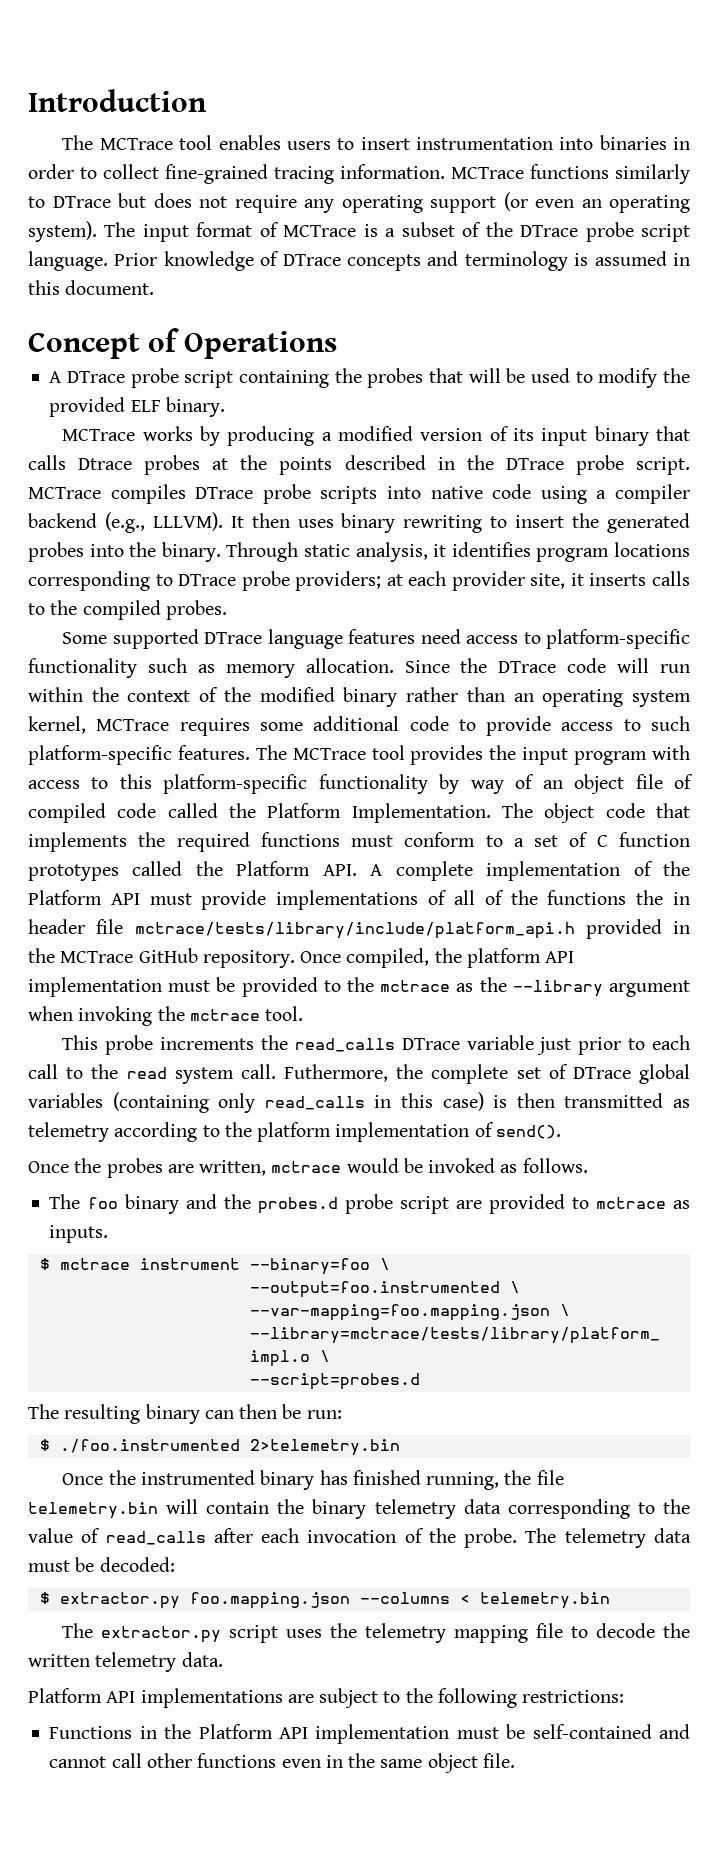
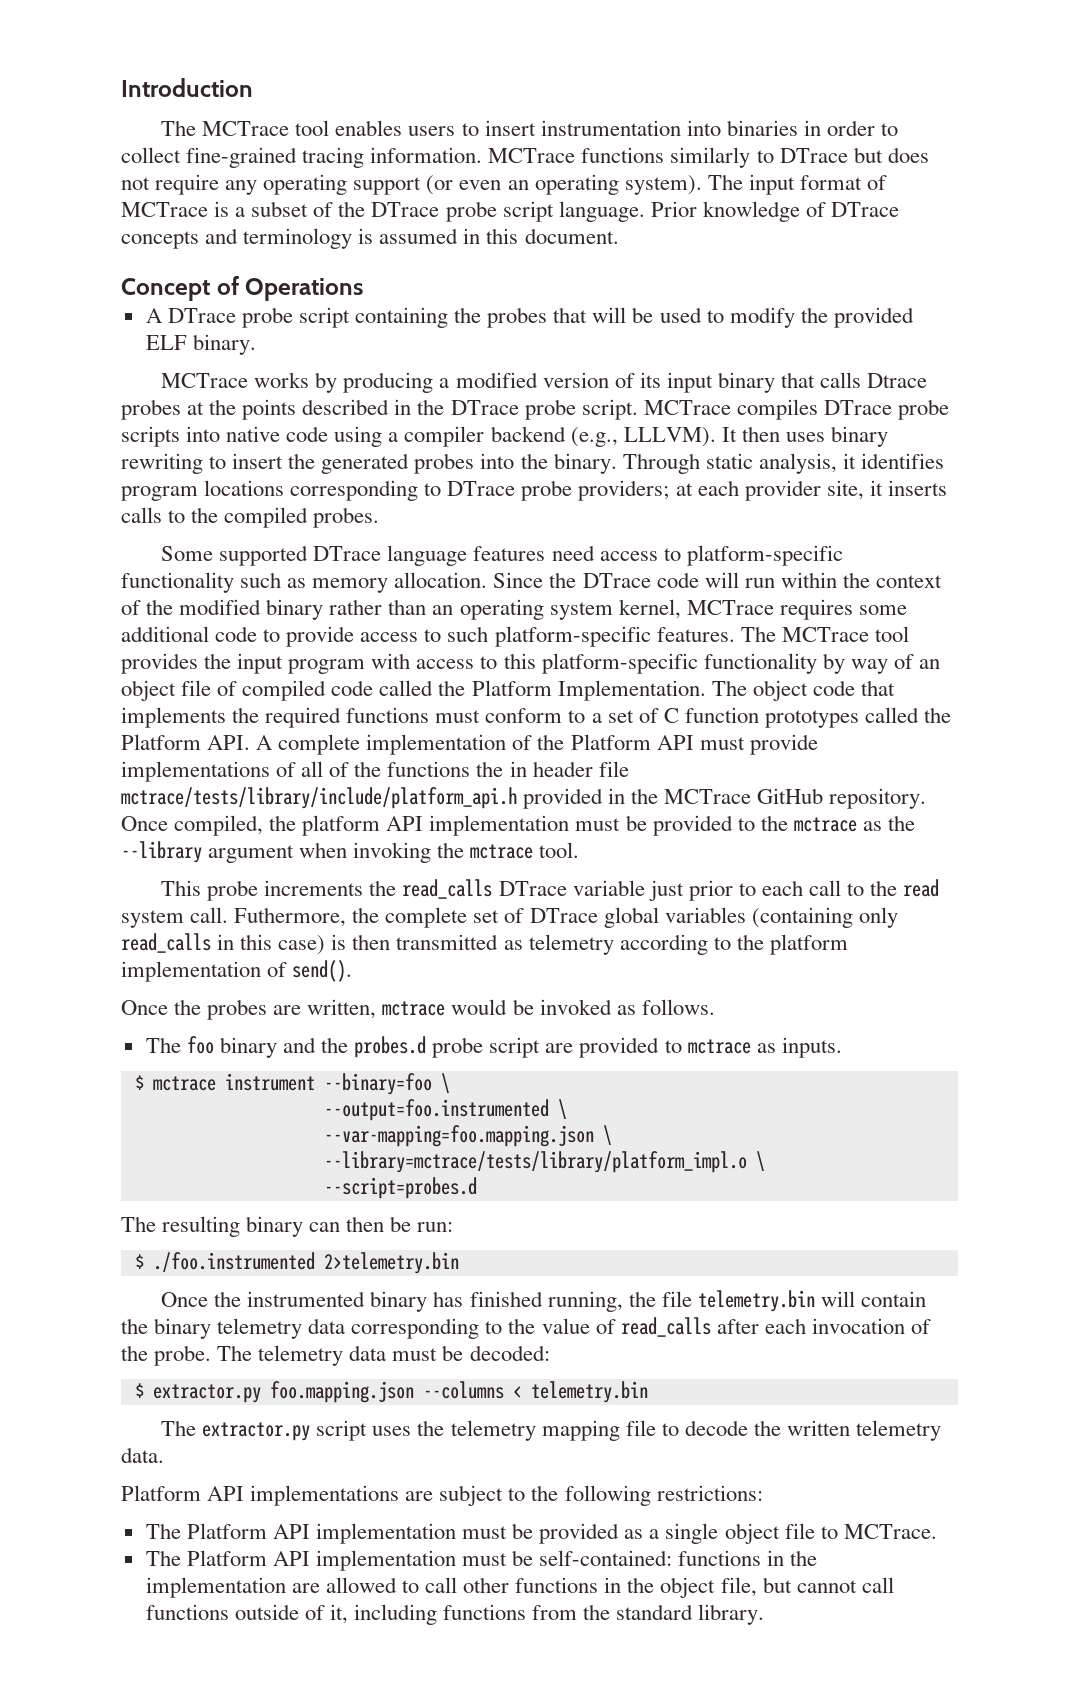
- Functions in the Platform API implementation must be self-contained and cannot call other functions even in the same object file.
+ The Platform API implementation must be provided as a single object file to MCTrace.
+ The Platform API implementation must be self-contained: functions in the implementation are allowed to call other functions in the object file, but cannot call functions outside of it, including functions from the standard library.

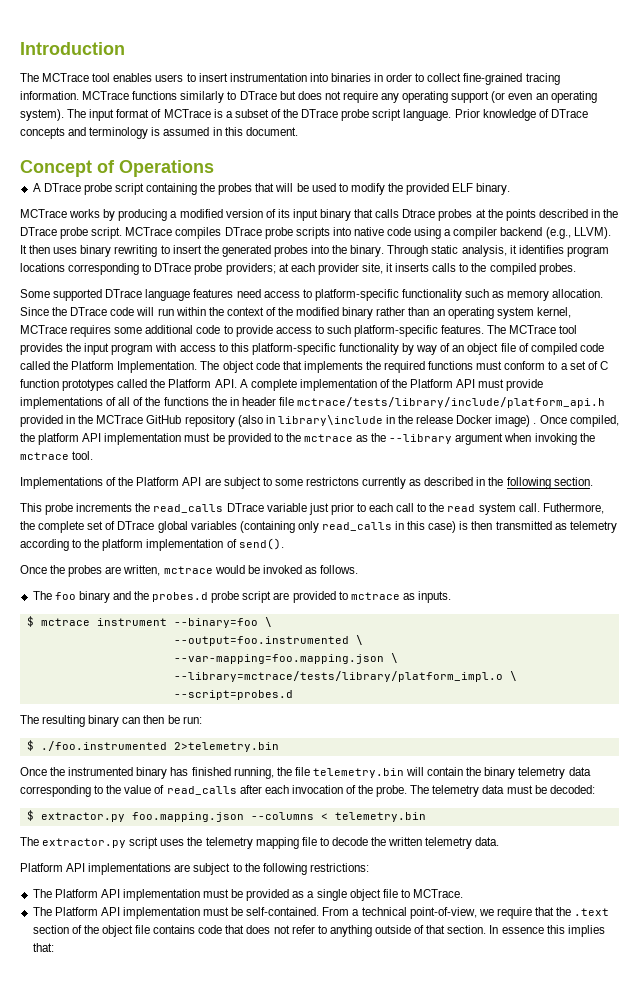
- MCTrace compiles DTrace probe scripts into native code using a compiler backend (e.g., LLLVM).
+ MCTrace compiles DTrace probe scripts into native code using a compiler backend (e.g., LLVM).
- The object code that implements the required functions must conform to a set of C function prototypes called the Platform API. A complete implementation of the Platform API must provide implementations of all of the functions the in header file mctrace/tests/library/include/platform_api.h provided in the MCTrace GitHub repository.
+ The object code that implements the required functions must conform to a set of C function prototypes called the Platform API. A complete implementation of the Platform API must provide implementations of all of the functions the in header file mctrace/tests/library/include/platform_api.h provided in the MCTrace GitHub repository (also in library\include in the release Docker image) .
+ Implementations of the Platform API are subject to some restrictons currently as described in the following section.
- The Platform API implementation must be self-contained: functions in the implementation are allowed to call other functions in the object file, but cannot call functions outside of it, including functions from the standard library.
+ The Platform API implementation must be self-contained. From a technical point-of-view, we require that the .text section of the object file contains code that does not refer to anything outside of that section. In essence this implies that:

